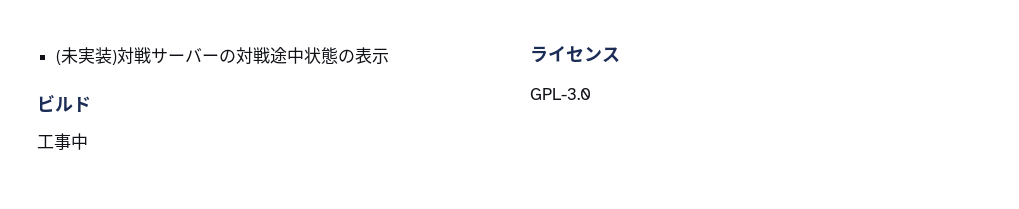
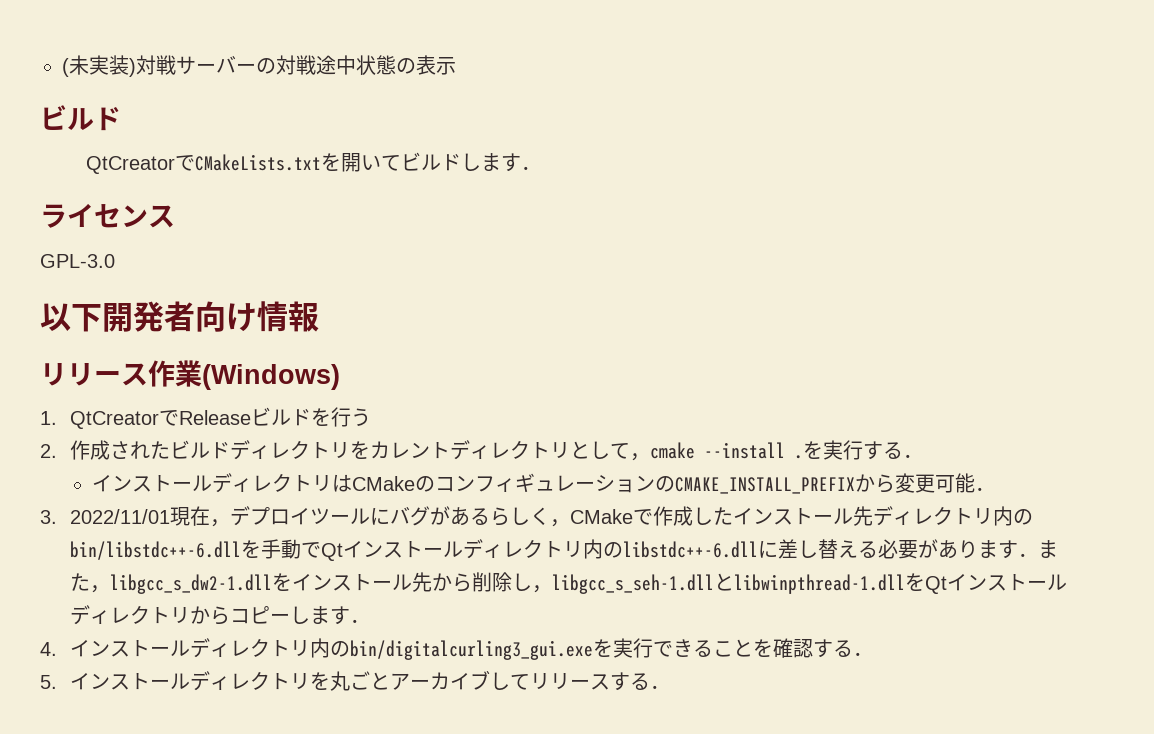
- 工事中
+ QtCreatorでCMakeLists.txtを開いてビルドします．
  ライセンス
  GPL-3.0
+ 以下開発者向け情報
+ リリース作業(Windows)
+ 1. QtCreatorでReleaseビルドを行う
+ 2.作成されたビルドディレクトリをカレントディレクトリとして，cmake --install .を実行する．
+ インストールディレクトリはCMakeのコンフィギュレーションのCMAKE_INSTALL_PREFIXから変更可能．
+ 3. 2022/11/01現在，デプロイツールにバグがあるらしく，CMakeで作成したインストール先ディレクトリ内のbin/libstdc++-6.dllを手動でQtインストールディレクトリ内のlibstdc++-6.dllに差し替える必要があります．また，libgcc_s_dw2-1.dllをインストール先から削除し，libgcc_s_seh-1.dllとlibwinpthread-1.dllをQtインストールディレクトリからコピーします．
+ 4.インストールディレクトリ内のbin/digitalcurling3_gui.exeを実行できることを確認する．
+ 5.インストールディレクトリを丸ごとアーカイブしてリリースする．

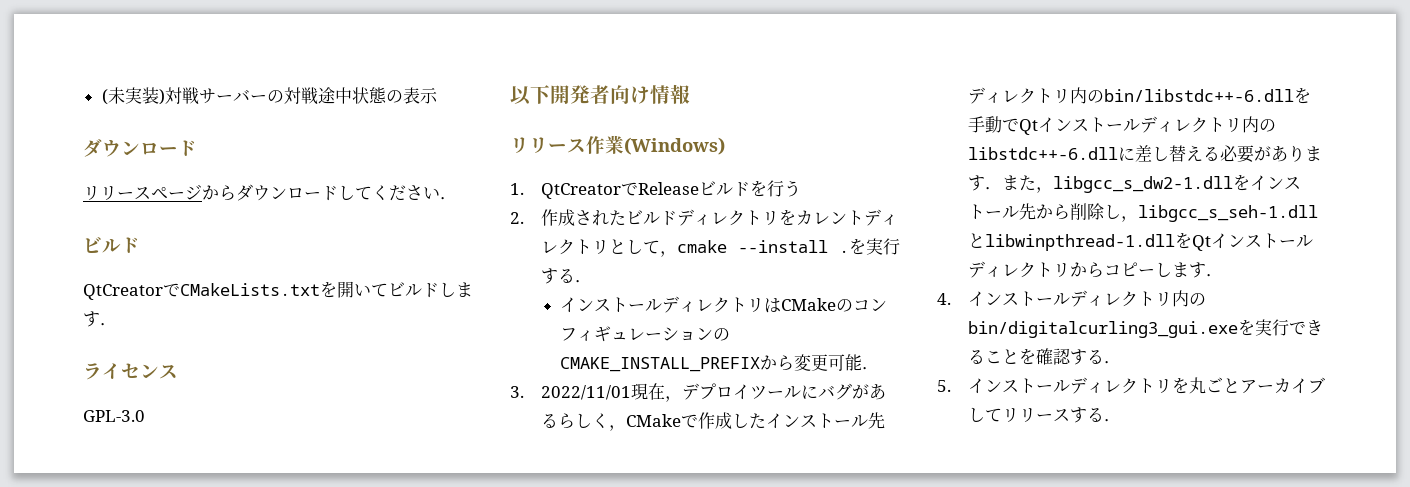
  (未実装)対戦サーバーの対戦途中状態の表示
+ ダウンロード
+ リリースページからダウンロードしてください．

